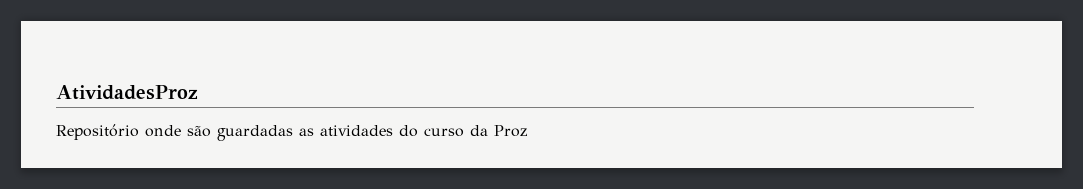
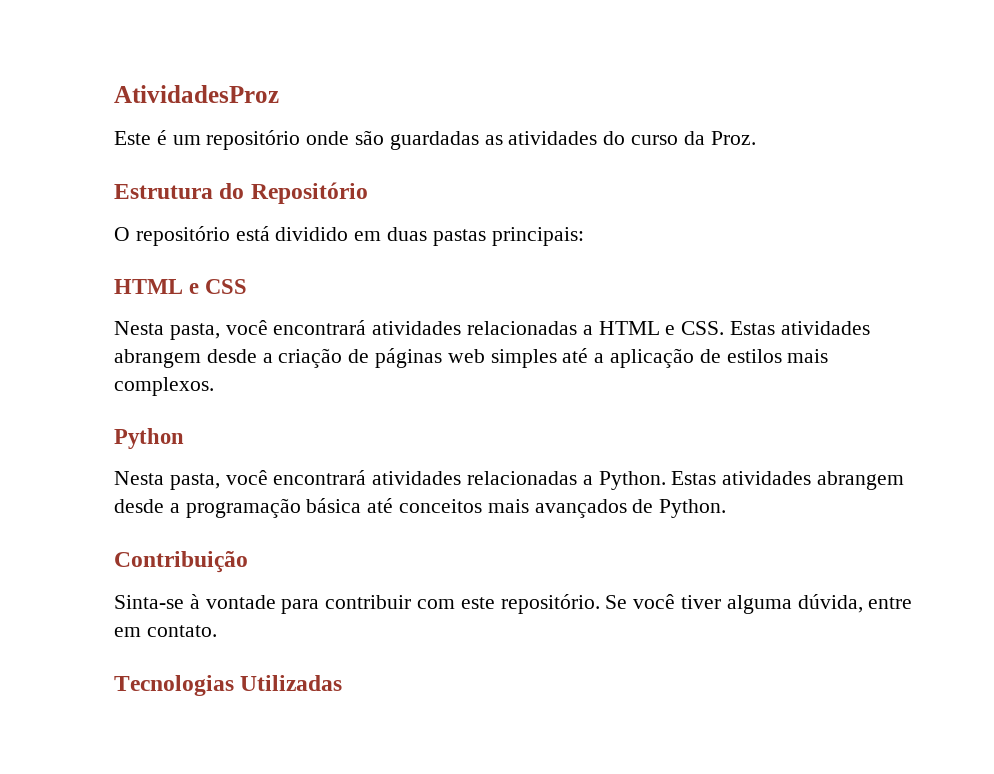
- Repositório onde são guardadas as atividades do curso da Proz
+ Este é um repositório onde são guardadas as atividades do curso da Proz.
+ Estrutura do Repositório
+ O repositório está dividido em duas pastas principais:
+ HTML e CSS
+ Nesta pasta, você encontrará atividades relacionadas a HTML e CSS. Estas atividades abrangem desde a criação de páginas web simples até a aplicação de estilos mais complexos.
+ Python
+ Nesta pasta, você encontrará atividades relacionadas a Python. Estas atividades abrangem desde a programação básica até conceitos mais avançados de Python.
+ Contribuição
+ Sinta-se à vontade para contribuir com este repositório. Se você tiver alguma dúvida, entre em contato.
+ Tecnologias Utilizadas

